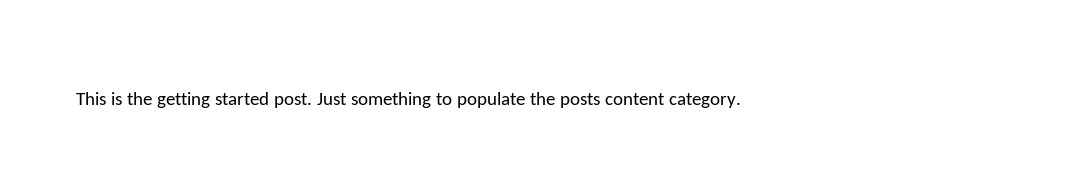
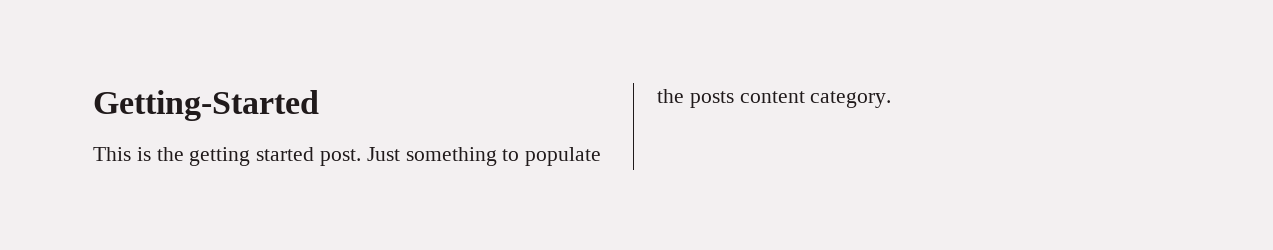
+ Getting-Started

